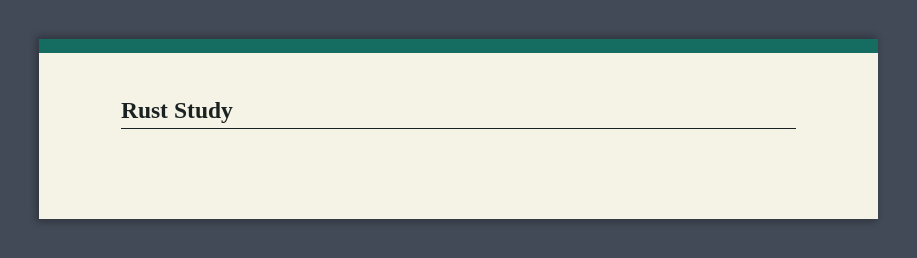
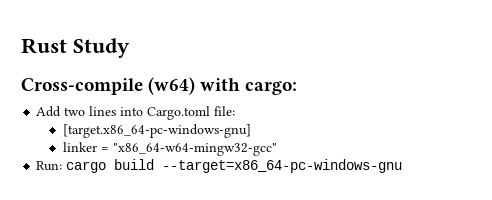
+ Cross-compile (w64) with cargo:
+ Add two lines into Cargo.toml file:
+ [target.x86_64-pc-windows-gnu]
+ linker = "x86_64-w64-mingw32-gcc"
+ Run: cargo build --target=x86_64-pc-windows-gnu

